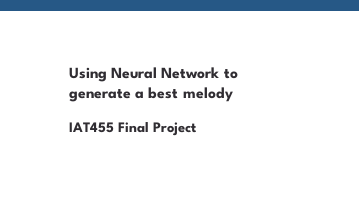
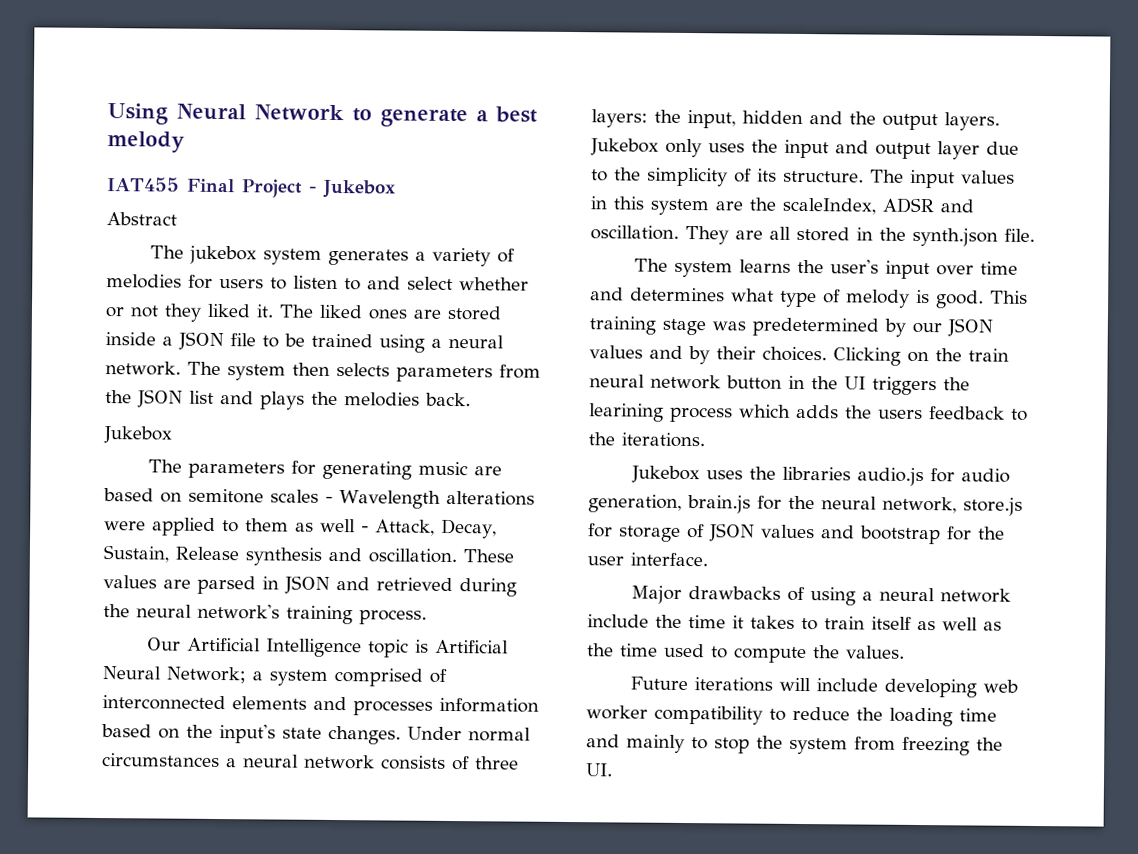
- IAT455 Final Project
+ IAT455 Final Project - Jukebox
+ Abstract
+ The jukebox system generates a variety of melodies for users to listen to and select whether or not they liked it. The liked ones are stored inside a JSON file to be trained using a neural network. The system then selects parameters from the JSON list and plays the melodies back.
+ Jukebox
+ The parameters for generating music are based on semitone scales - Wavelength alterations were applied to them as well - Attack, Decay, Sustain, Release synthesis and oscillation. These values are parsed in JSON and retrieved during the neural network's training process.
+ Our Artificial Intelligence topic is Artificial Neural Network; a system comprised of interconnected elements and processes information based on the input's state changes. Under normal circumstances a neural network consists of three layers: the input, hidden and the output layers. Jukebox only uses the input and output layer due to the simplicity of its structure. The input values in this system are the scaleIndex, ADSR and oscillation. They are all stored in the synth.json file.
+ The system learns the user's input over time and determines what type of melody is good. This training stage was predetermined by our JSON values and by their choices. Clicking on the train neural network button in the UI triggers the learining process which adds the users feedback to the iterations.
+ Jukebox uses the libraries audio.js for audio generation, brain.js for the neural network, store.js for storage of JSON values and bootstrap for the user interface.
+ Major drawbacks of using a neural network include the time it takes to train itself as well as the time used to compute the values.
+ Future iterations will include developing web worker compatibility to reduce the loading time and mainly to stop the system from freezing the UI.

